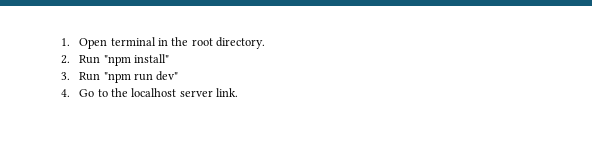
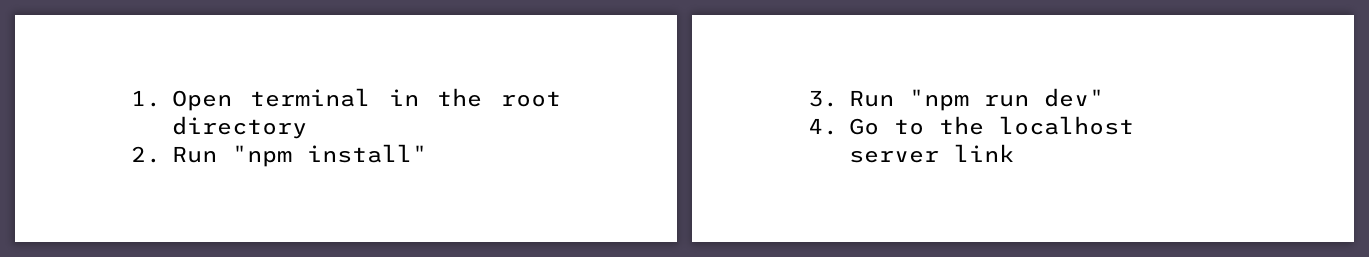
- 1. Open terminal in the root directory.
+ 1. Open terminal in the root directory
- 4. Go to the localhost server link.
+ 4. Go to the localhost server link

